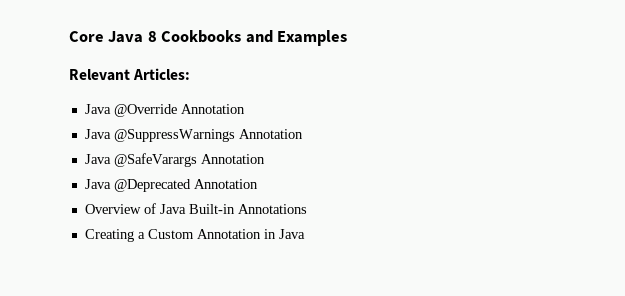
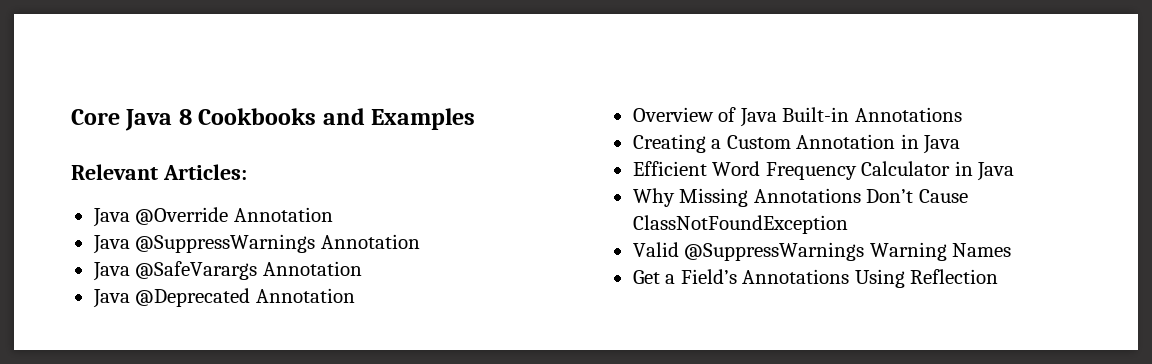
+ Efficient Word Frequency Calculator in Java
+ Why Missing Annotations Don’t Cause ClassNotFoundException
+ Valid @SuppressWarnings Warning Names
+ Get a Field’s Annotations Using Reflection

